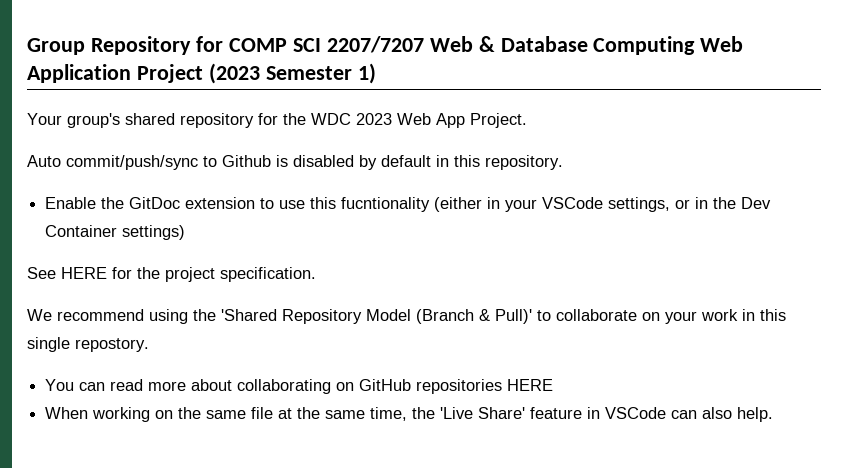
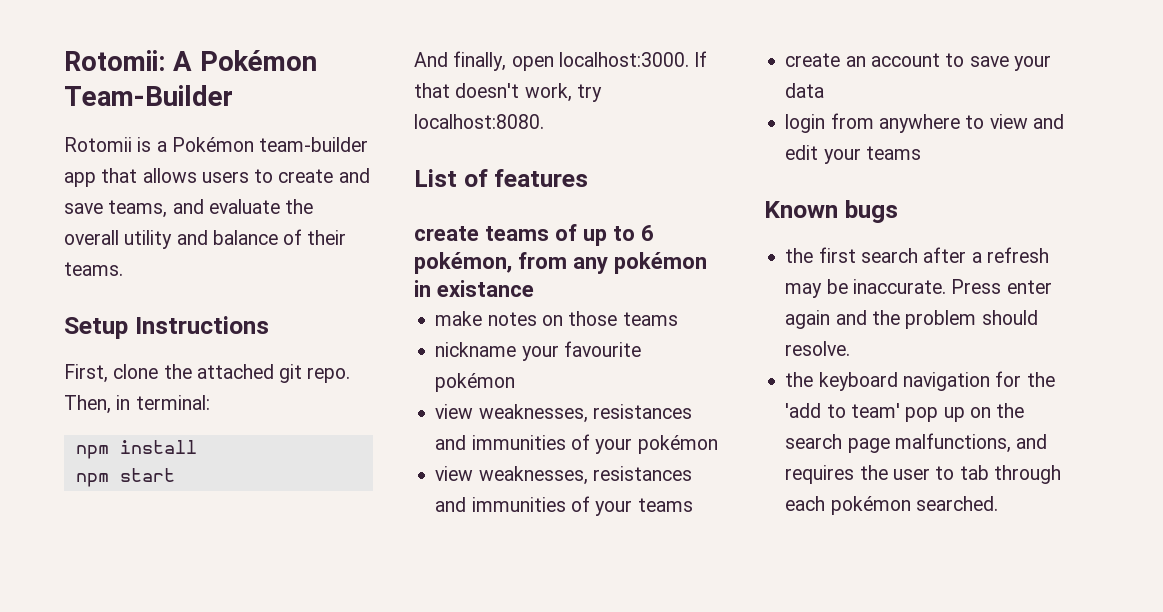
- Group Repository for COMP SCI 2207/7207 Web & Database Computing Web Application Project (2023 Semester 1)
- Your group's shared repository for the WDC 2023 Web App Project.
- Auto commit/push/sync to Github is disabled by default in this repository.
- Enable the GitDoc extension to use this fucntionality (either in your VSCode settings, or in the Dev Container settings)
- See HERE for the project specification.
- We recommend using the 'Shared Repository Model (Branch & Pull)' to collaborate on your work in this single repostory.
- You can read more about collaborating on GitHub repositories HERE
- When working on the same file at the same time, the 'Live Share' feature in VSCode can also help.
+ Rotomii: A Pokémon Team-Builder
+ Rotomii is a Pokémon team-builder app that allows users to create and save teams, and evaluate the overall utility and balance of their teams.
+ Setup Instructions
+ First, clone the attached git repo. Then, in terminal:
+ npm install
+ npm start
+ And finally, open localhost:3000. If that doesn't work, try localhost:8080.
+ List of features
+ create teams of up to 6 pokémon, from any pokémon in existance
+ make notes on those teams
+ nickname your favourite pokémon
+ view weaknesses, resistances and immunities of your pokémon
+ view weaknesses, resistances and immunities of your teams
+ create an account to save your data
+ login from anywhere to view and edit your teams
+ Known bugs
+ the first search after a refresh may be inaccurate. Press enter again and the problem should resolve.
+ the keyboard navigation for the 'add to team' pop up on the search page malfunctions, and requires the user to tab through each pokémon searched.

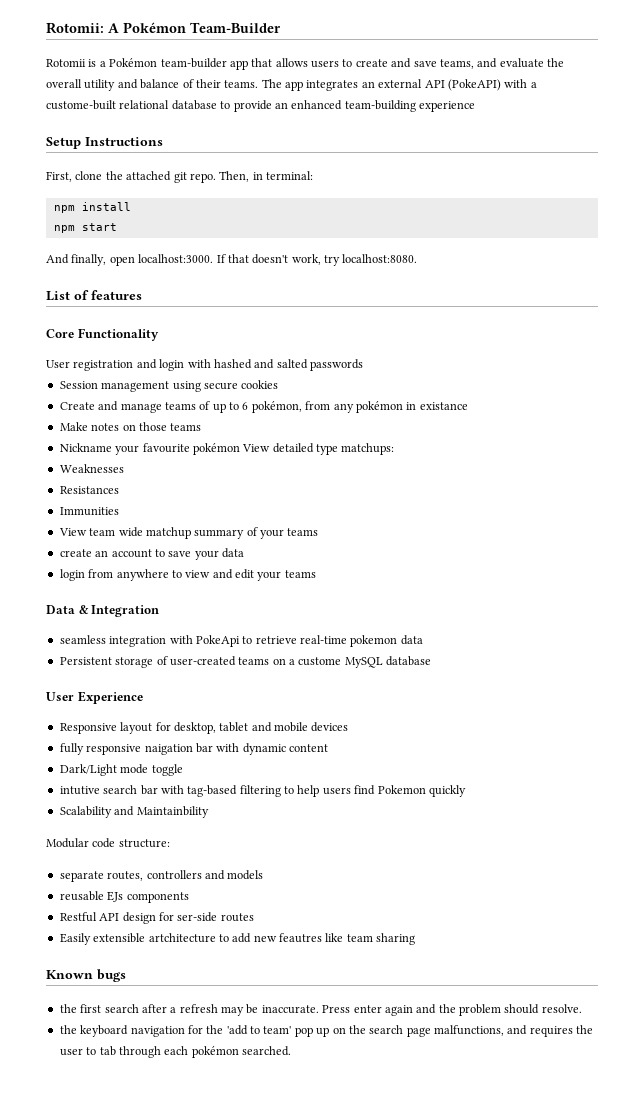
+ The app integrates an external API (PokeAPI) with a custome-built relational database to provide an enhanced team-building experience
- create teams of up to 6 pokémon, from any pokémon in existance
+ Core Functionality
+ User registration and login with hashed and salted passwords
+ Session management using secure cookies
+ Create and manage teams of up to 6 pokémon, from any pokémon in existance
- make notes on those teams
+ Make notes on those teams
- nickname your favourite pokémon
- view weaknesses, resistances and immunities of your pokémon
- view weaknesses, resistances and immunities of your teams
+ Nickname your favourite pokémon View detailed type matchups:
+ Weaknesses
+ Resistances
+ Immunities
+ View team wide matchup summary of your teams
+ Data & Integration
+ seamless integration with PokeApi to retrieve real-time pokemon data
+ Persistent storage of user-created teams on a custome MySQL database
+ User Experience
+ Responsive layout for desktop, tablet and mobile devices
+ fully responsive naigation bar with dynamic content
+ Dark/Light mode toggle
+ intutive search bar with tag-based filtering to help users find Pokemon quickly
+ Scalability and Maintainbility
+ Modular code structure:
+ separate routes, controllers and models
+ reusable EJs components
+ Restful API design for ser-side routes
+ Easily extensible artchitecture to add new feautres like team sharing

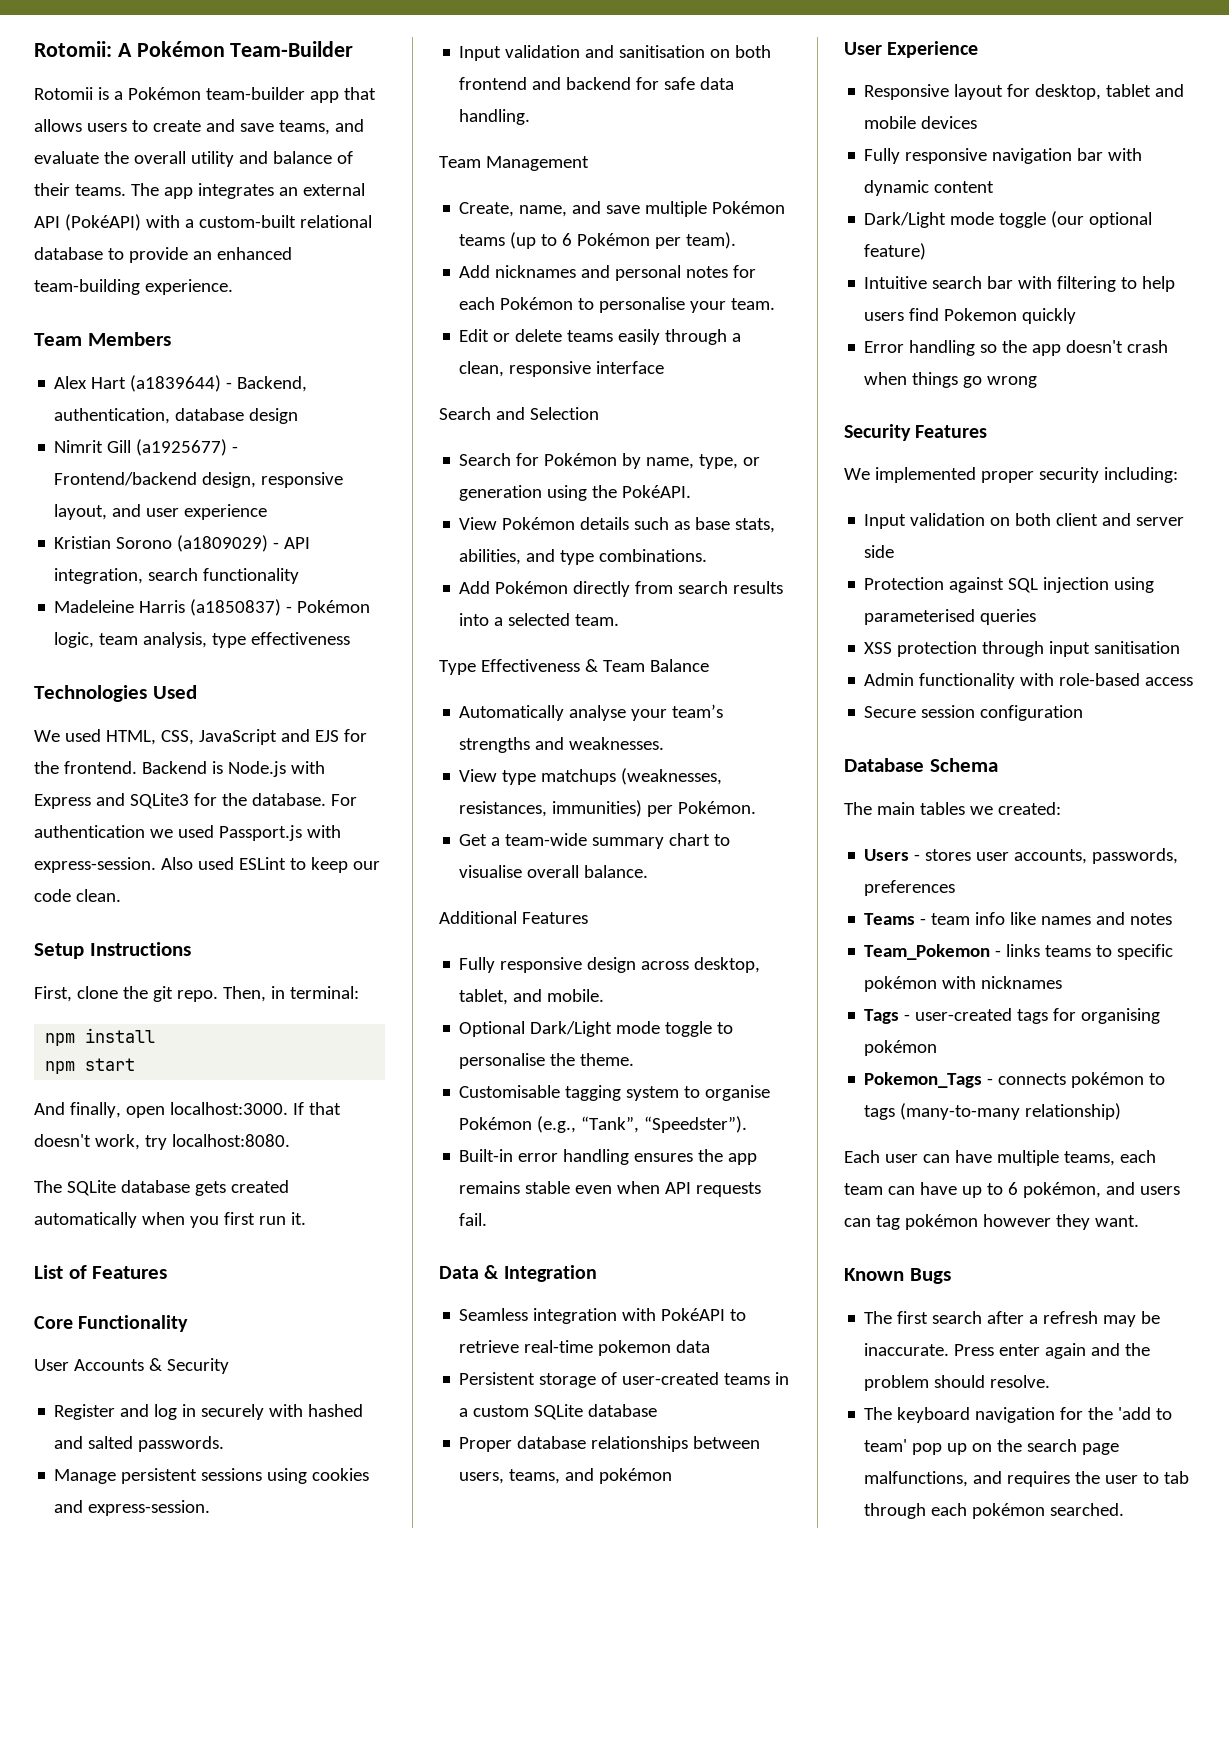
- The app integrates an external API (PokeAPI) with a custome-built relational database to provide an enhanced team-building experience
+ The app integrates an external API (PokéAPI) with a custom-built relational database to provide an enhanced team-building experience.
+ Team Members
+ Alex Hart (a1839644) - Backend, authentication, database design
+ Nimrit Gill (a1925677) - Frontend/backend design, responsive layout, and user experience
+ Kristian Sorono (a1809029) - API integration, search functionality
+ Madeleine Harris (a1850837) - Pokémon logic, team analysis, type effectiveness
+ Technologies Used
+ We used HTML, CSS, JavaScript and EJS for the frontend. Backend is Node.js with Express and SQLite3 for the database. For authentication we used Passport.js with express-session. Also used ESLint to keep our code clean.
- First, clone the attached git repo.
+ First, clone the git repo.
+ The SQLite database gets created automatically when you first run it.
- List of features
+ List of Features
- User registration and login with hashed and salted passwords
- Session management using secure cookies
- Create and manage teams of up to 6 pokémon, from any pokémon in existance
- Make notes on those teams
- Nickname your favourite pokémon View detailed type matchups:
- Weaknesses
- Resistances
- Immunities
- View team wide matchup summary of your teams
- create an account to save your data
- login from anywhere to view and edit your teams
+ User Accounts & Security
+ Register and log in securely with hashed and salted passwords.
+ Manage persistent sessions using cookies and express-session.
+ Input validation and sanitisation on both frontend and backend for safe data handling.
+ Team Management
+ Create, name, and save multiple Pokémon teams (up to 6 Pokémon per team).
+ Add nicknames and personal notes for each Pokémon to personalise your team.
+ Edit or delete teams easily through a clean, responsive interface
+ Search and Selection
+ Search for Pokémon by name, type, or generation using the PokéAPI.
+ View Pokémon details such as base stats, abilities, and type combinations.
+ Add Pokémon directly from search results into a selected team.
+ Type Effectiveness & Team Balance
+ Automatically analyse your team’s strengths and weaknesses.
+ View type matchups (weaknesses, resistances, immunities) per Pokémon.
+ Get a team-wide summary chart to visualise overall balance.
+ Additional Features
+ Fully responsive design across desktop, tablet, and mobile.
+ Optional Dark/Light mode toggle to personalise the theme.
+ Customisable tagging system to organise Pokémon (e.g., “Tank”, “Speedster”).
+ Built-in error handling ensures the app remains stable even when API requests fail.
- seamless integration with PokeApi to retrieve real-time pokemon data
+ Seamless integration with PokéAPI to retrieve real-time pokemon data
- Persistent storage of user-created teams on a custome MySQL database
+ Persistent storage of user-created teams in a custom SQLite database
+ Proper database relationships between users, teams, and pokémon
- fully responsive naigation bar with dynamic content
+ Fully responsive navigation bar with dynamic content
- Dark/Light mode toggle
- intutive search bar with tag-based filtering to help users find Pokemon quickly
+ Dark/Light mode toggle (our optional feature)
+ Intuitive search bar with filtering to help users find Pokemon quickly
- Scalability and Maintainbility
- Modular code structure:
- separate routes, controllers and models
- reusable EJs components
- Restful API design for ser-side routes
- Easily extensible artchitecture to add new feautres like team sharing
+ Error handling so the app doesn't crash when things go wrong
+ Security Features
+ We implemented proper security including:
+ Input validation on both client and server side
+ Protection against SQL injection using parameterised queries
+ XSS protection through input sanitisation
+ Admin functionality with role-based access
+ Secure session configuration
+ Database Schema
+ The main tables we created:
+ Users - stores user accounts, passwords, preferences
+ Teams - team info like names and notes
+ Team_Pokemon - links teams to specific pokémon with nicknames
+ Tags - user-created tags for organising pokémon
+ Pokemon_Tags - connects pokémon to tags (many-to-many relationship)
+ Each user can have multiple teams, each team can have up to 6 pokémon, and users can tag pokémon however they want.
- Known bugs
- the first search after a refresh may be inaccurate.
+ Known Bugs
+ The first search after a refresh may be inaccurate.
- the keyboard navigation for the 'add to team' pop up on the search page malfunctions, and requires the user to tab through each pokémon searched.
+ The keyboard navigation for the 'add to team' pop up on the search page malfunctions, and requires the user to tab through each pokémon searched.

